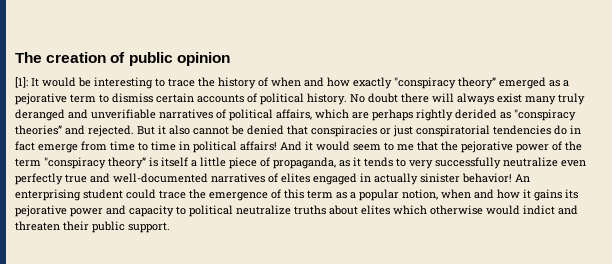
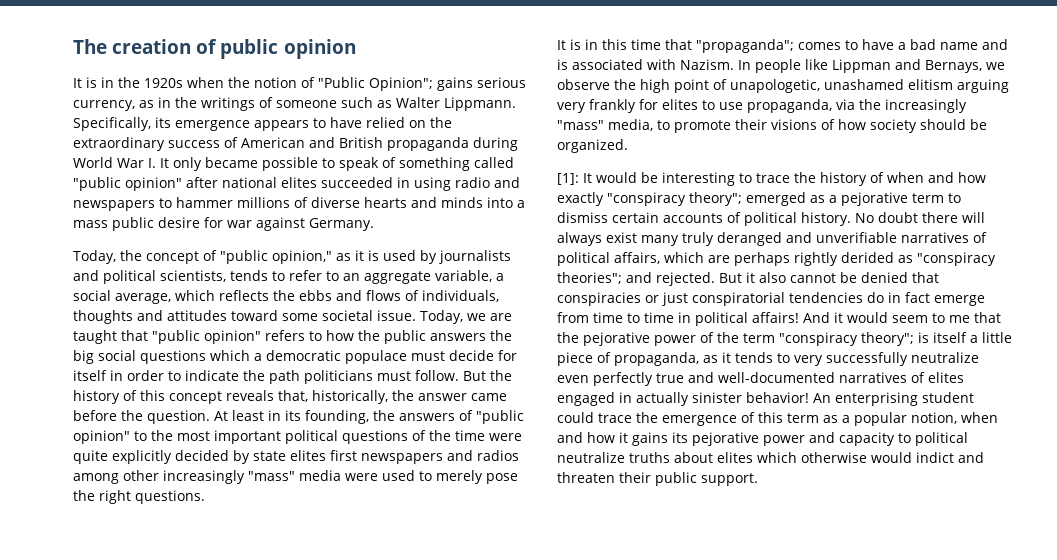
+ It is in the 1920s when the notion of "Public Opinion"; gains serious currency, as in the writings of someone such as Walter Lippmann. Specifically, its emergence appears to have relied on the extraordinary success of American and British propaganda during World War I. It only became possible to speak of something called "public opinion" after national elites succeeded in using radio and newspapers to hammer millions of diverse hearts and minds into a mass public desire for war against Germany.
+ Today, the concept of "public opinion," as it is used by journalists and political scientists, tends to refer to an aggregate variable, a social average, which reflects the ebbs and flows of individuals, thoughts and attitudes toward some societal issue. Today, we are taught that "public opinion" refers to how the public answers the big social questions which a democratic populace must decide for itself in order to indicate the path politicians must follow. But the history of this concept reveals that, historically, the answer came before the question. At least in its founding, the answers of "public opinion" to the most important political questions of the time were quite explicitly decided by state elites first newspapers and radios among other increasingly "mass" media were used to merely pose the right questions.
+ It is in this time that "propaganda"; comes to have a bad name and is associated with Nazism. In people like Lippman and Bernays, we observe the high point of unapologetic, unashamed elitism arguing very frankly for elites to use propaganda, via the increasingly "mass" media, to promote their visions of how society should be organized.
- [1]: It would be interesting to trace the history of when and how exactly "conspiracy theory” emerged as a pejorative term to dismiss certain accounts of political history.
+ [1]: It would be interesting to trace the history of when and how exactly "conspiracy theory"; emerged as a pejorative term to dismiss certain accounts of political history.
- No doubt there will always exist many truly deranged and unverifiable narratives of political affairs, which are perhaps rightly derided as "conspiracy theories” and rejected.
+ No doubt there will always exist many truly deranged and unverifiable narratives of political affairs, which are perhaps rightly derided as "conspiracy theories"; and rejected.
- And it would seem to me that the pejorative power of the term "conspiracy theory” is itself a little piece of propaganda, as it tends to very successfully neutralize even perfectly true and well-documented narratives of elites engaged in actually sinister behavior!
+ And it would seem to me that the pejorative power of the term "conspiracy theory"; is itself a little piece of propaganda, as it tends to very successfully neutralize even perfectly true and well-documented narratives of elites engaged in actually sinister behavior!

